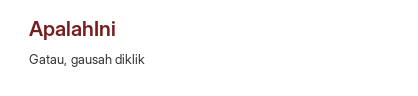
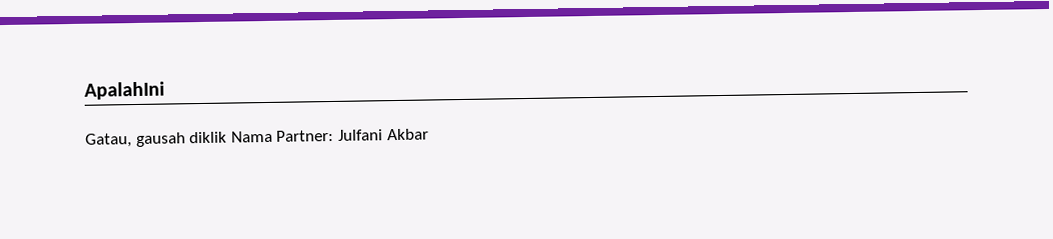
- Gatau, gausah diklik
+ Gatau, gausah diklik Nama Partner: Julfani Akbar

